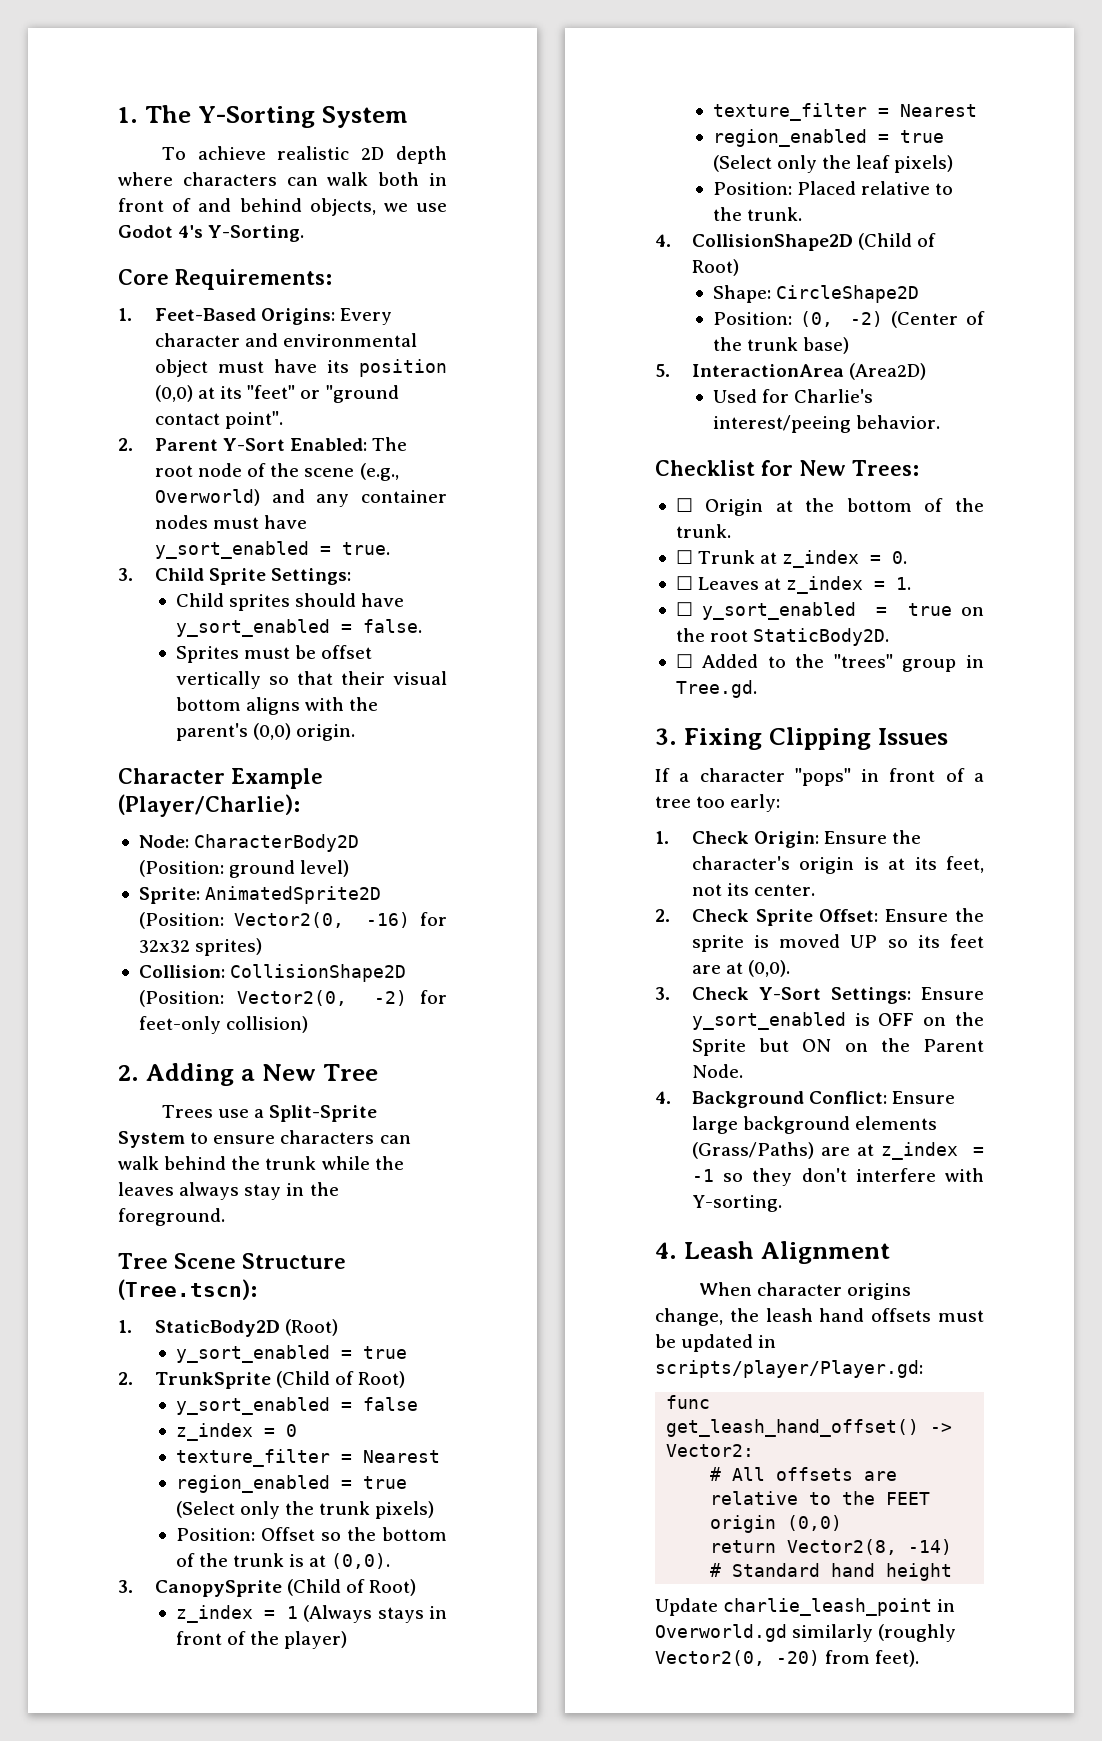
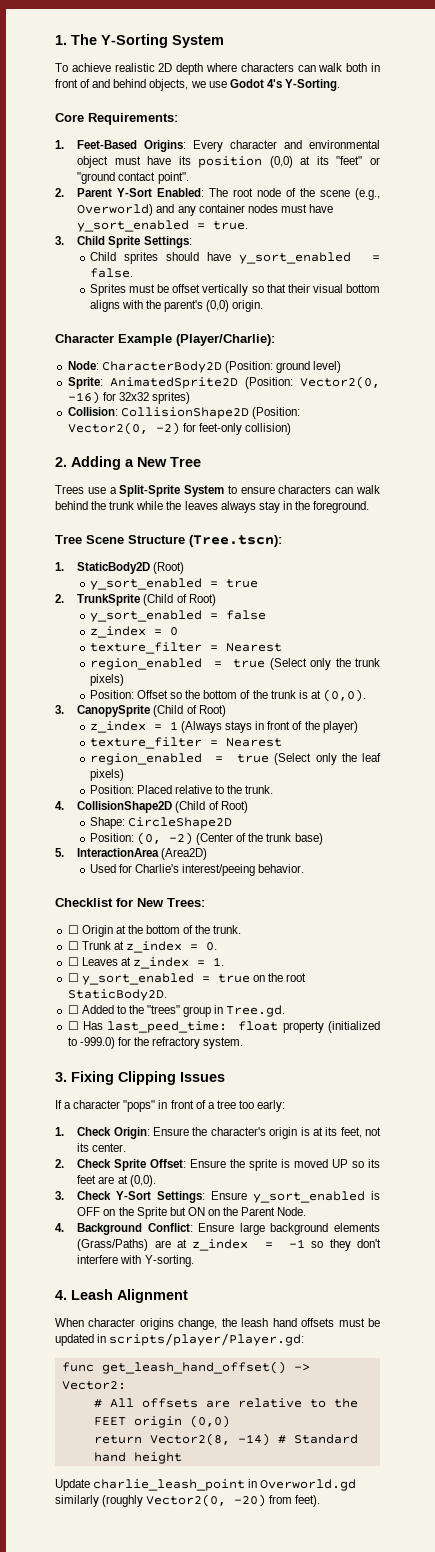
+ ☐ Has last_peed_time: float property (initialized to -999.0) for the refractory system.

